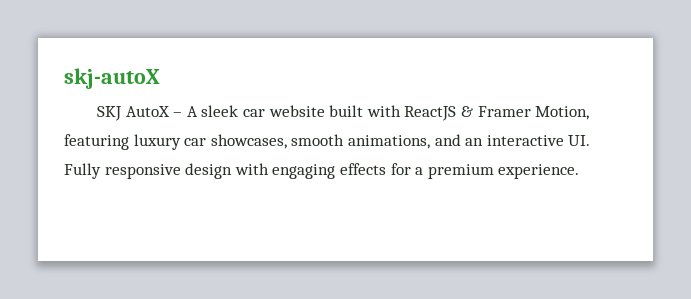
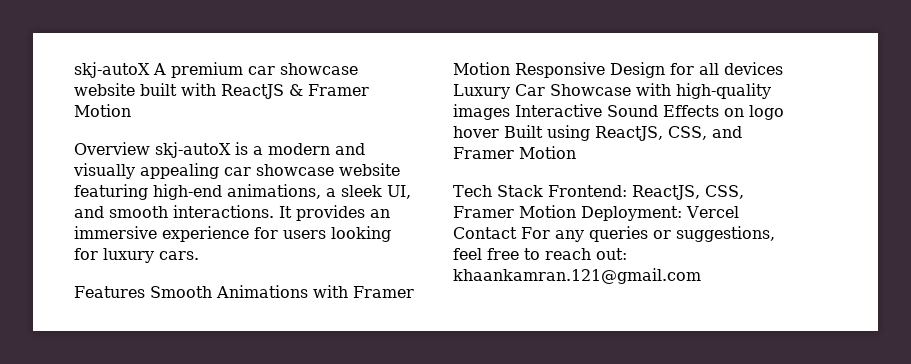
- skj-autoX
- SKJ AutoX – A sleek car website built with ReactJS & Framer Motion, featuring luxury car showcases, smooth animations, and an interactive UI. Fully responsive design with engaging effects for a premium experience.
+ skj-autoX A premium car showcase website built with ReactJS & Framer Motion
+ Overview skj-autoX is a modern and visually appealing car showcase website featuring high-end animations, a sleek UI, and smooth interactions. It provides an immersive experience for users looking for luxury cars.
+ Features Smooth Animations with Framer Motion Responsive Design for all devices Luxury Car Showcase with high-quality images Interactive Sound Effects on logo hover Built using ReactJS, CSS, and Framer Motion
+ Tech Stack Frontend: ReactJS, CSS, Framer Motion Deployment: Vercel Contact For any queries or suggestions, feel free to reach out: khaankamran.121@gmail.com

